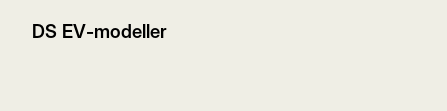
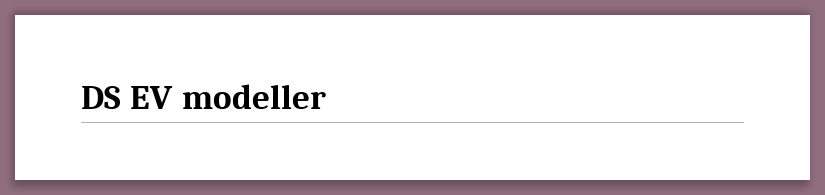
- DS EV-modeller
+ DS EV modeller

